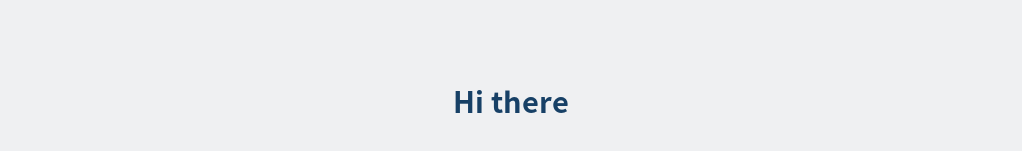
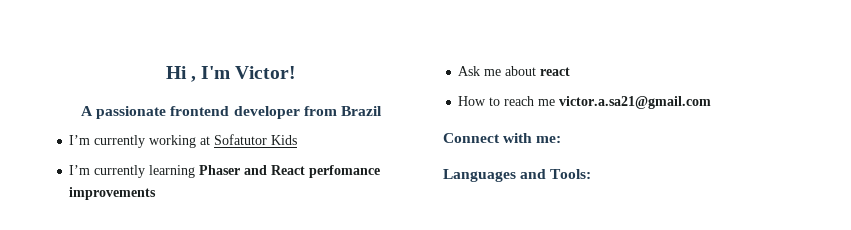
- Hi there
+ Hi , I'm Victor!
+ A passionate frontend developer from Brazil
+ I’m currently working at Sofatutor Kids
+ I’m currently learning Phaser and React perfomance improvements
+ Ask me about react
+ How to reach me victor.a.sa21@gmail.com
+ Connect with me:
+ Languages and Tools:

